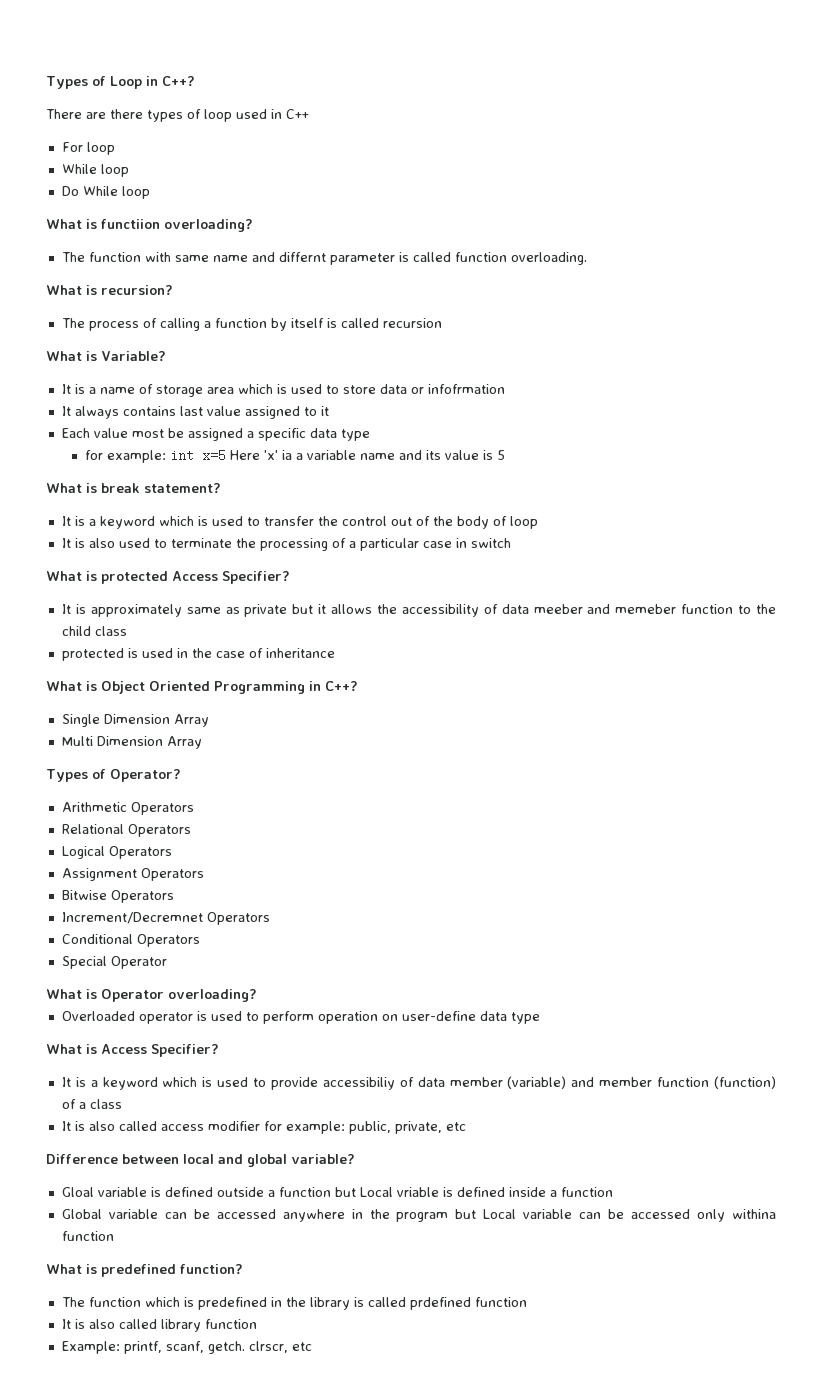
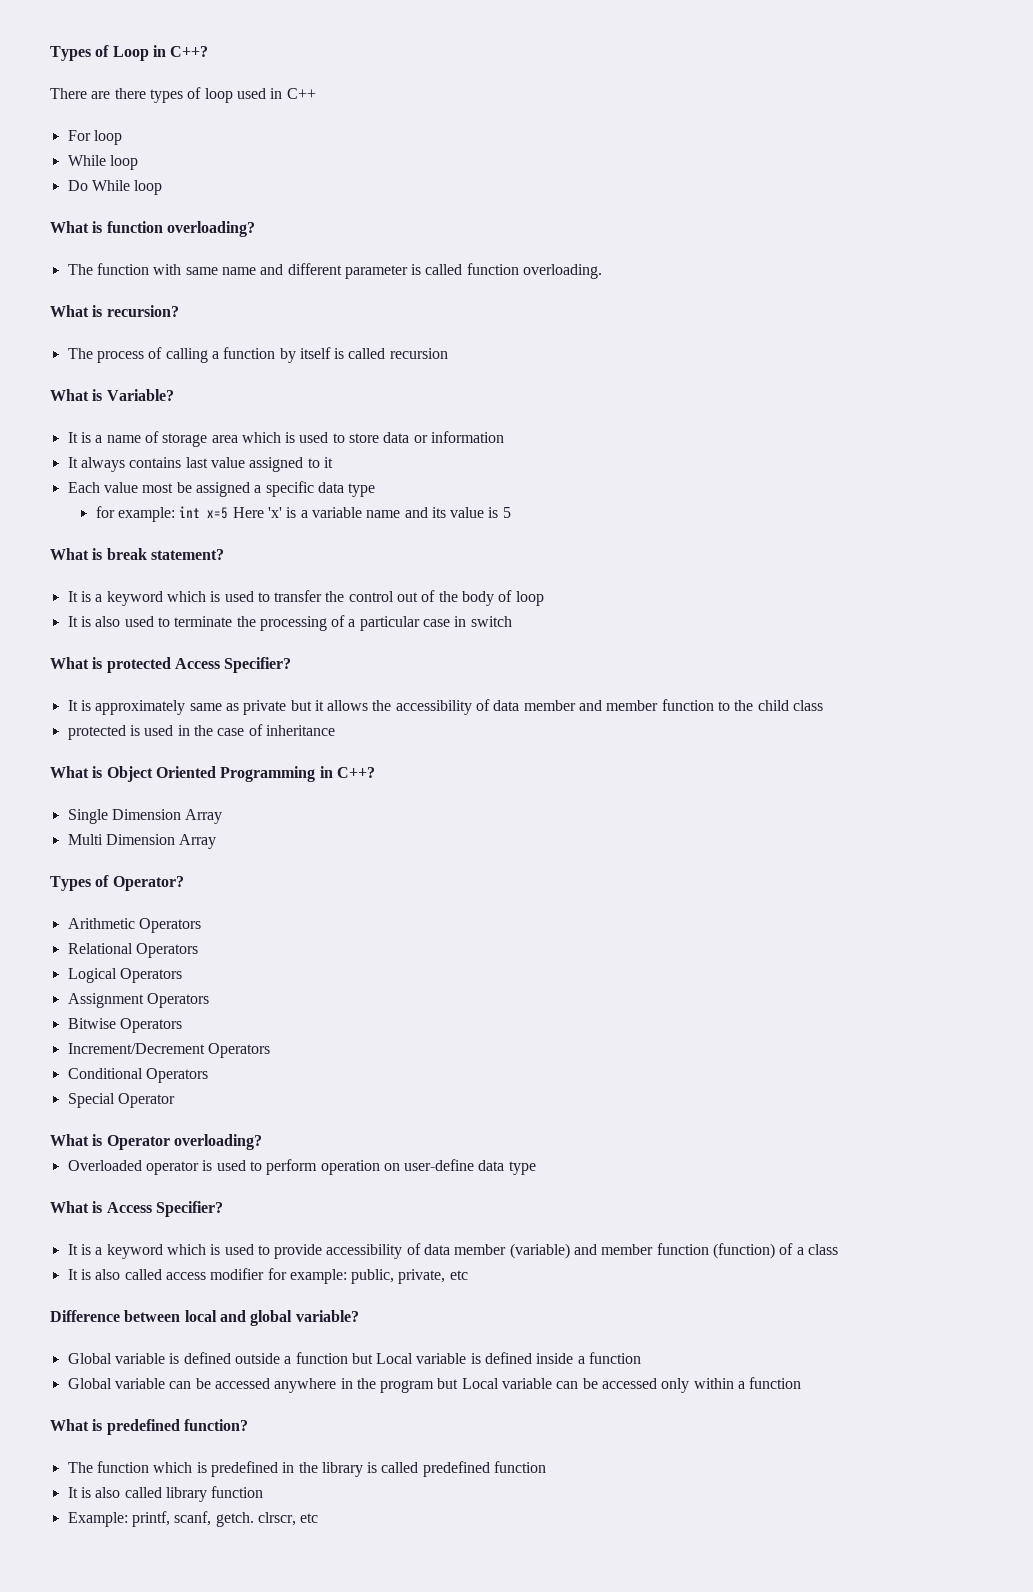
- What is functiion overloading?
+ What is function overloading?
- The function with same name and differnt parameter is called function overloading.
+ The function with same name and different parameter is called function overloading.
- It is a name of storage area which is used to store data or infofrmation
+ It is a name of storage area which is used to store data or information
- for example: int x=5 Here 'x' ia a variable name and its value is 5
+ for example: int x=5 Here 'x' is a variable name and its value is 5
- It is approximately same as private but it allows the accessibility of data meeber and memeber function to the child class
+ It is approximately same as private but it allows the accessibility of data member and member function to the child class
- Increment/Decremnet Operators
+ Increment/Decrement Operators
- It is a keyword which is used to provide accessibiliy of data member (variable) and member function (function) of a class
+ It is a keyword which is used to provide accessibility of data member (variable) and member function (function) of a class
- Gloal variable is defined outside a function but Local vriable is defined inside a function
+ Global variable is defined outside a function but Local variable is defined inside a function
- Global variable can be accessed anywhere in the program but Local variable can be accessed only withina function
+ Global variable can be accessed anywhere in the program but Local variable can be accessed only within a function
- The function which is predefined in the library is called prdefined function
+ The function which is predefined in the library is called predefined function

